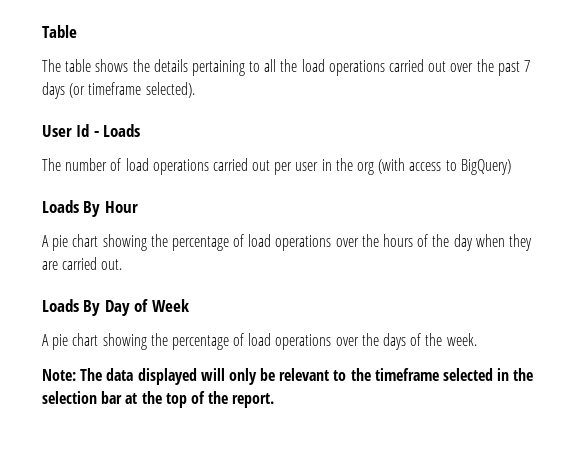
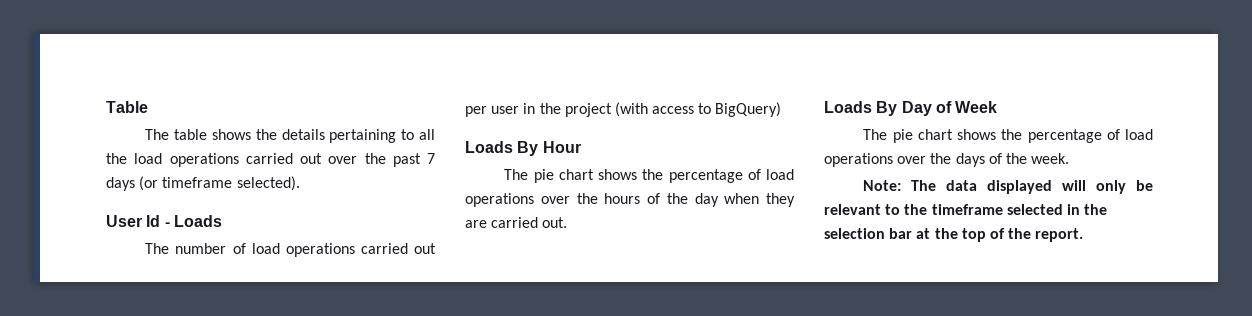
- The number of load operations carried out per user in the org (with access to BigQuery)
+ The number of load operations carried out per user in the project (with access to BigQuery)
- A pie chart showing the percentage of load operations over the hours of the day when they are carried out.
+ The pie chart shows the percentage of load operations over the hours of the day when they are carried out.
- A pie chart showing the percentage of load operations over the days of the week.
+ The pie chart shows the percentage of load operations over the days of the week.

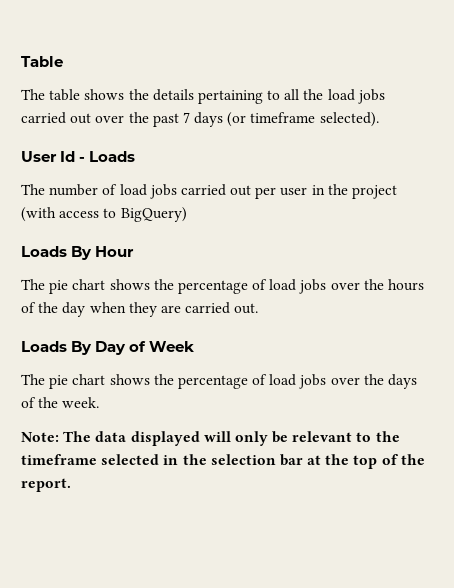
- The table shows the details pertaining to all the load operations carried out over the past 7 days (or timeframe selected).
+ The table shows the details pertaining to all the load jobs carried out over the past 7 days (or timeframe selected).
- The number of load operations carried out per user in the project (with access to BigQuery)
+ The number of load jobs carried out per user in the project (with access to BigQuery)
- The pie chart shows the percentage of load operations over the hours of the day when they are carried out.
+ The pie chart shows the percentage of load jobs over the hours of the day when they are carried out.
- The pie chart shows the percentage of load operations over the days of the week.
+ The pie chart shows the percentage of load jobs over the days of the week.

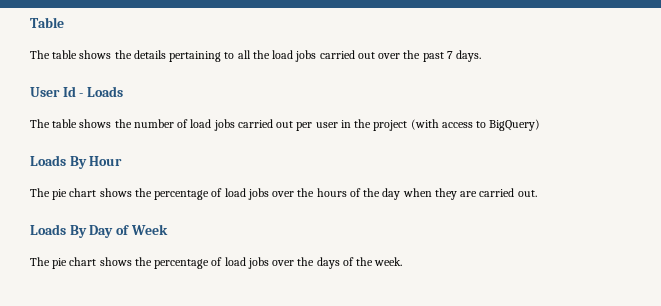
- The table shows the details pertaining to all the load jobs carried out over the past 7 days (or timeframe selected).
+ The table shows the details pertaining to all the load jobs carried out over the past 7 days.
- The number of load jobs carried out per user in the project (with access to BigQuery)
+ The table shows the number of load jobs carried out per user in the project (with access to BigQuery)
- Note: The data displayed will only be relevant to the timeframe selected in the selection bar at the top of the report.

